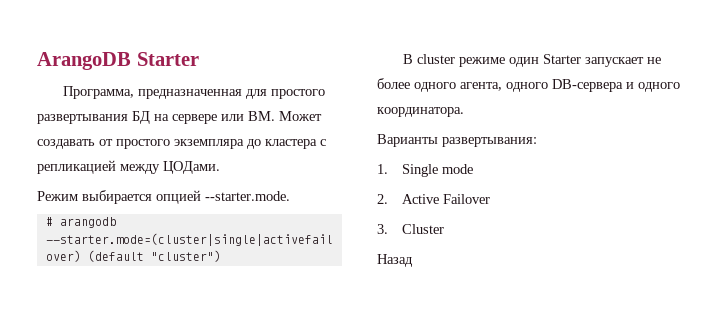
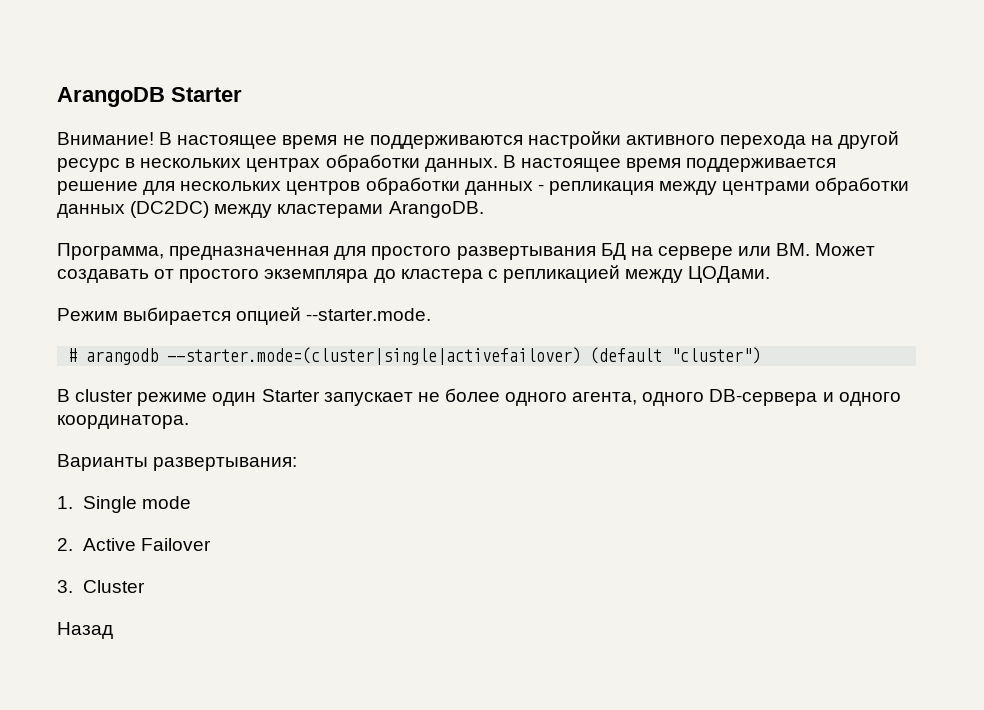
+ Внимание! В настоящее время не поддерживаются настройки активного перехода на другой ресурс в нескольких центрах обработки данных. В настоящее время поддерживается решение для нескольких центров обработки данных - репликация между центрами обработки данных (DC2DC) между кластерами ArangoDB.

